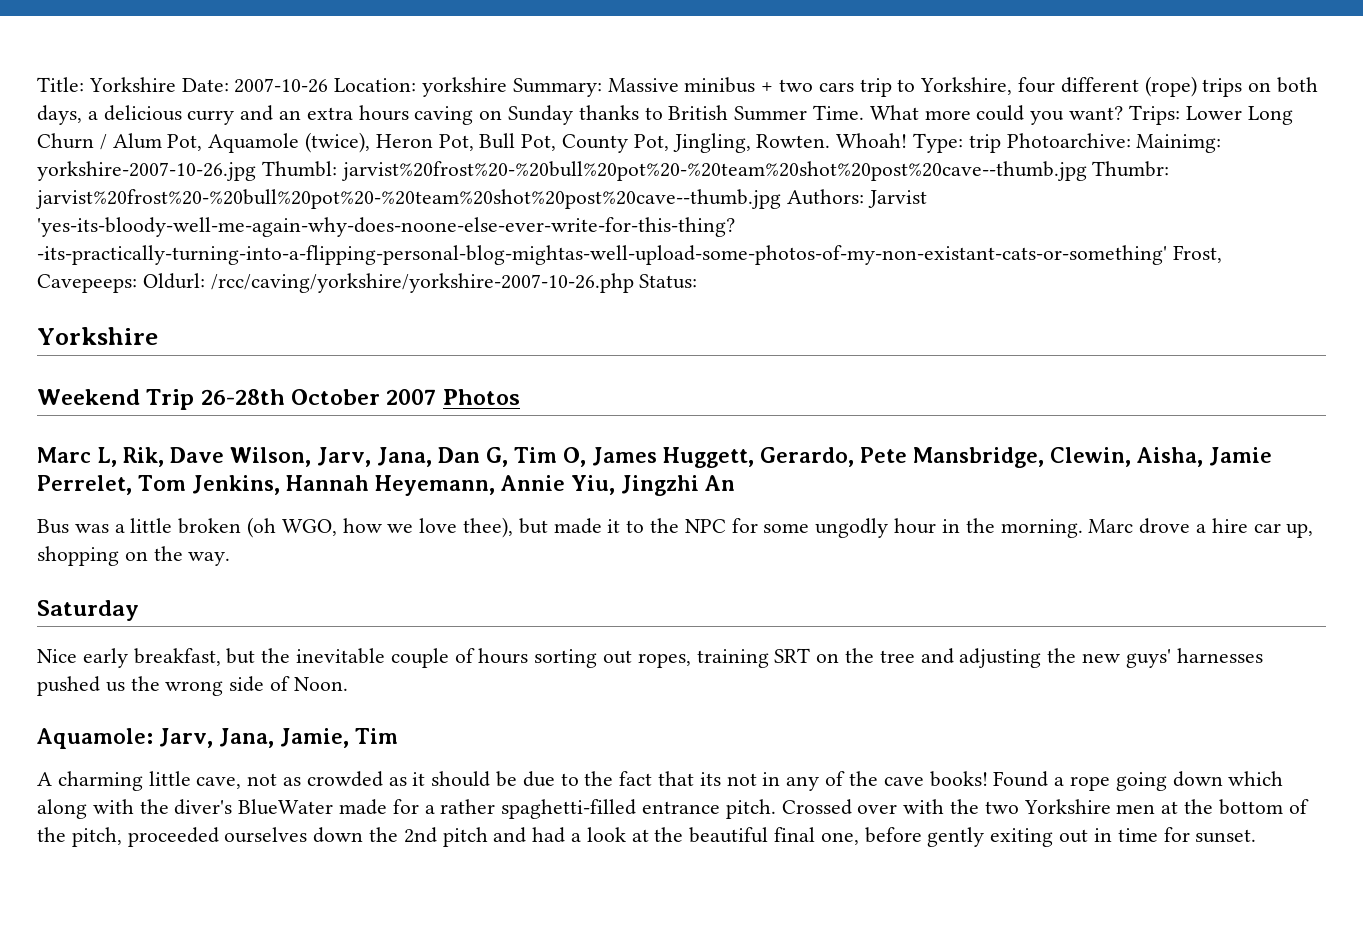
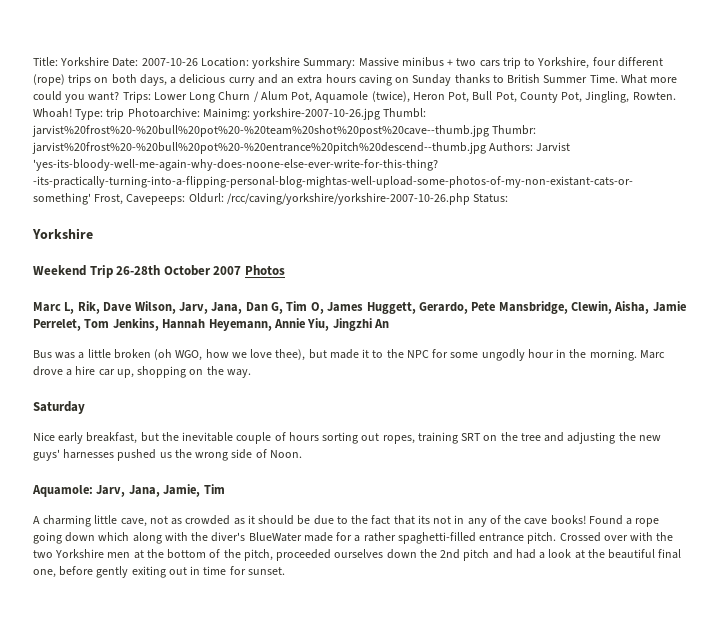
- Type: trip Photoarchive: Mainimg: yorkshire-2007-10-26.jpg Thumbl: jarvist%20frost%20-%20bull%20pot%20-%20team%20shot%20post%20cave--thumb.jpg Thumbr: jarvist%20frost%20-%20bull%20pot%20-%20team%20shot%20post%20cave--thumb.jpg Authors: Jarvist 'yes-its-bloody-well-me-again-why-does-noone-else-ever-write-for-this-thing?
+ Type: trip Photoarchive: Mainimg: yorkshire-2007-10-26.jpg Thumbl: jarvist%20frost%20-%20bull%20pot%20-%20team%20shot%20post%20cave--thumb.jpg Thumbr: jarvist%20frost%20-%20bull%20pot%20-%20entrance%20pitch%20descend--thumb.jpg Authors: Jarvist 'yes-its-bloody-well-me-again-why-does-noone-else-ever-write-for-this-thing?

